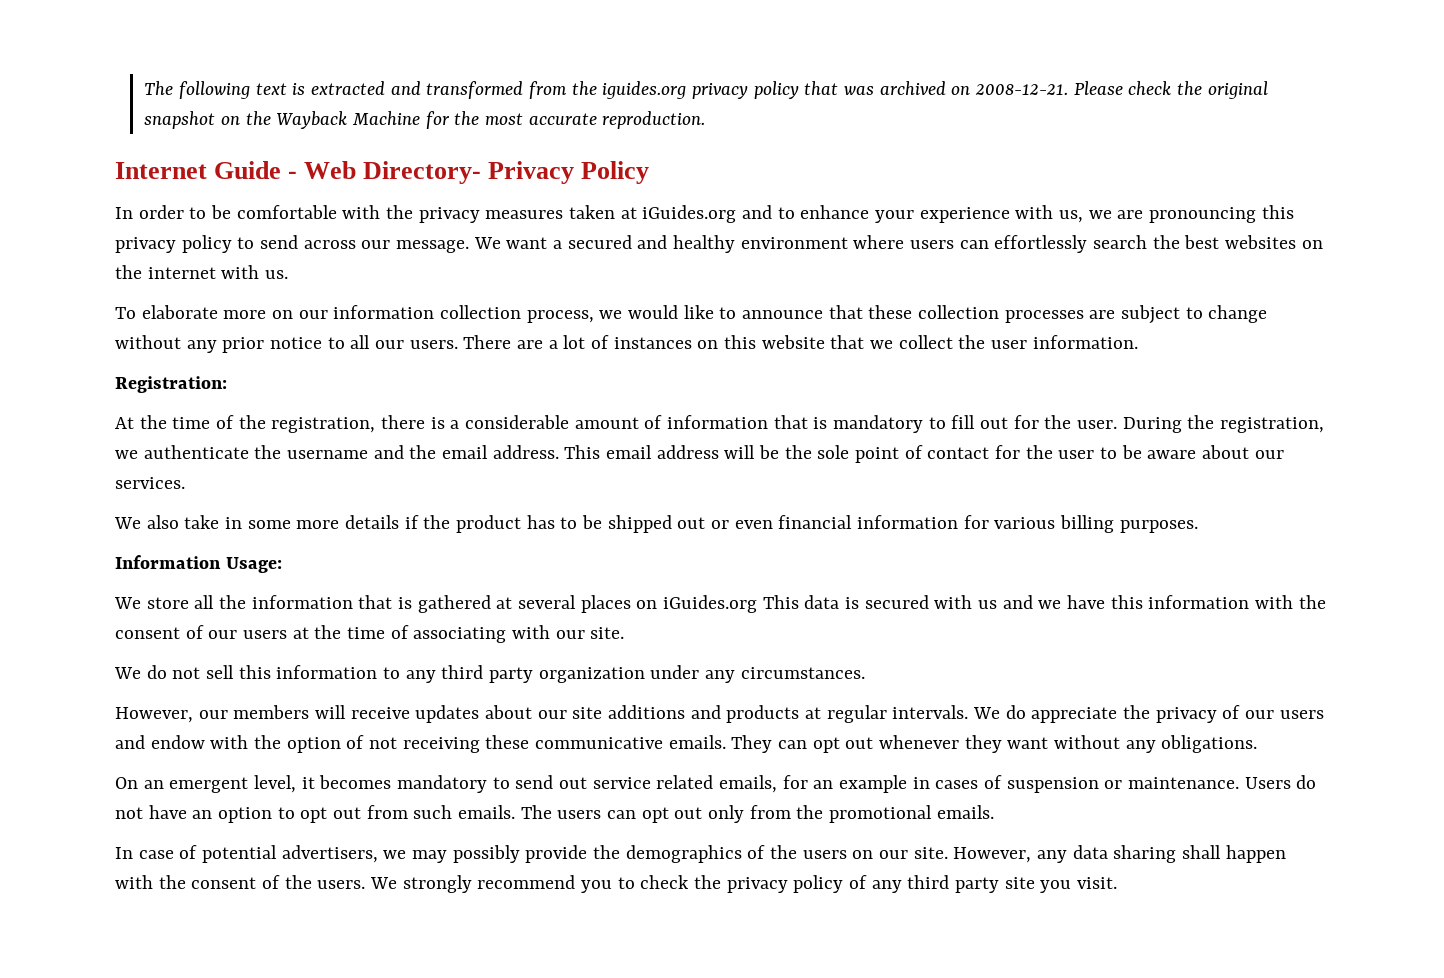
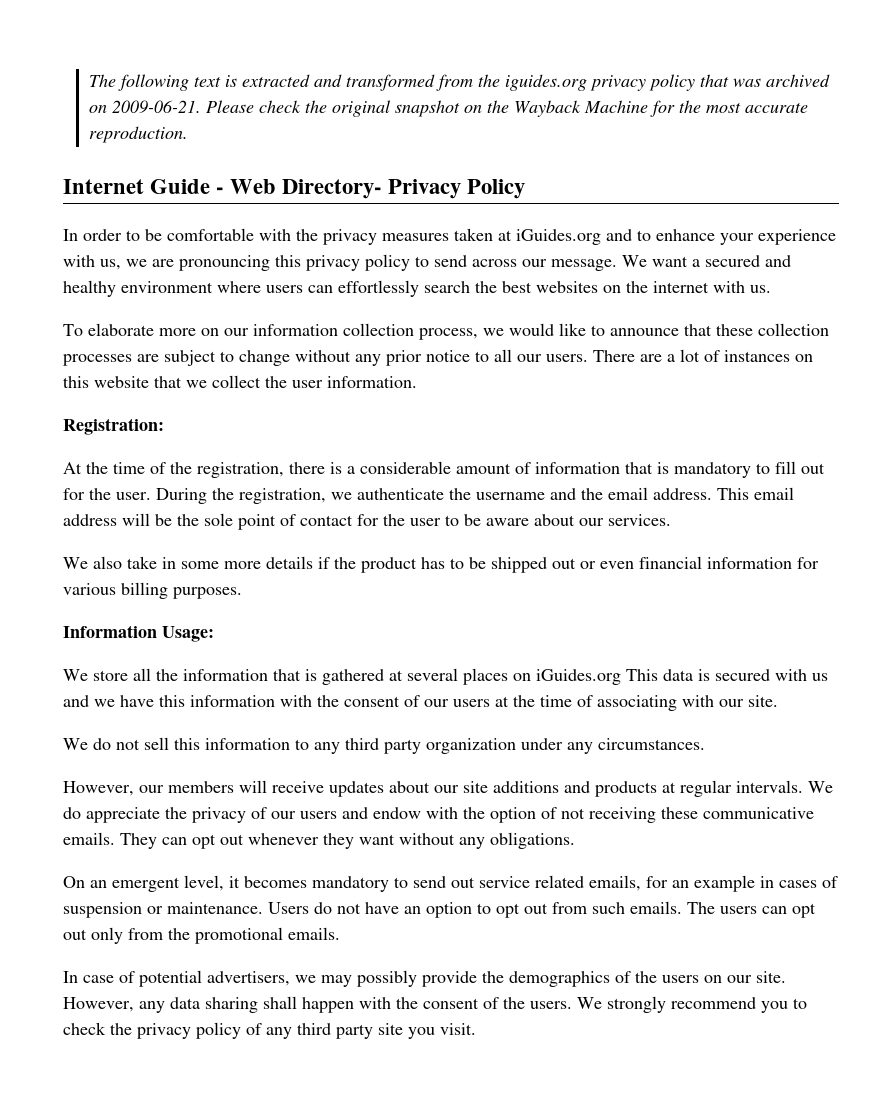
- The following text is extracted and transformed from the iguides.org privacy policy that was archived on 2008-12-21.
+ The following text is extracted and transformed from the iguides.org privacy policy that was archived on 2009-06-21.

